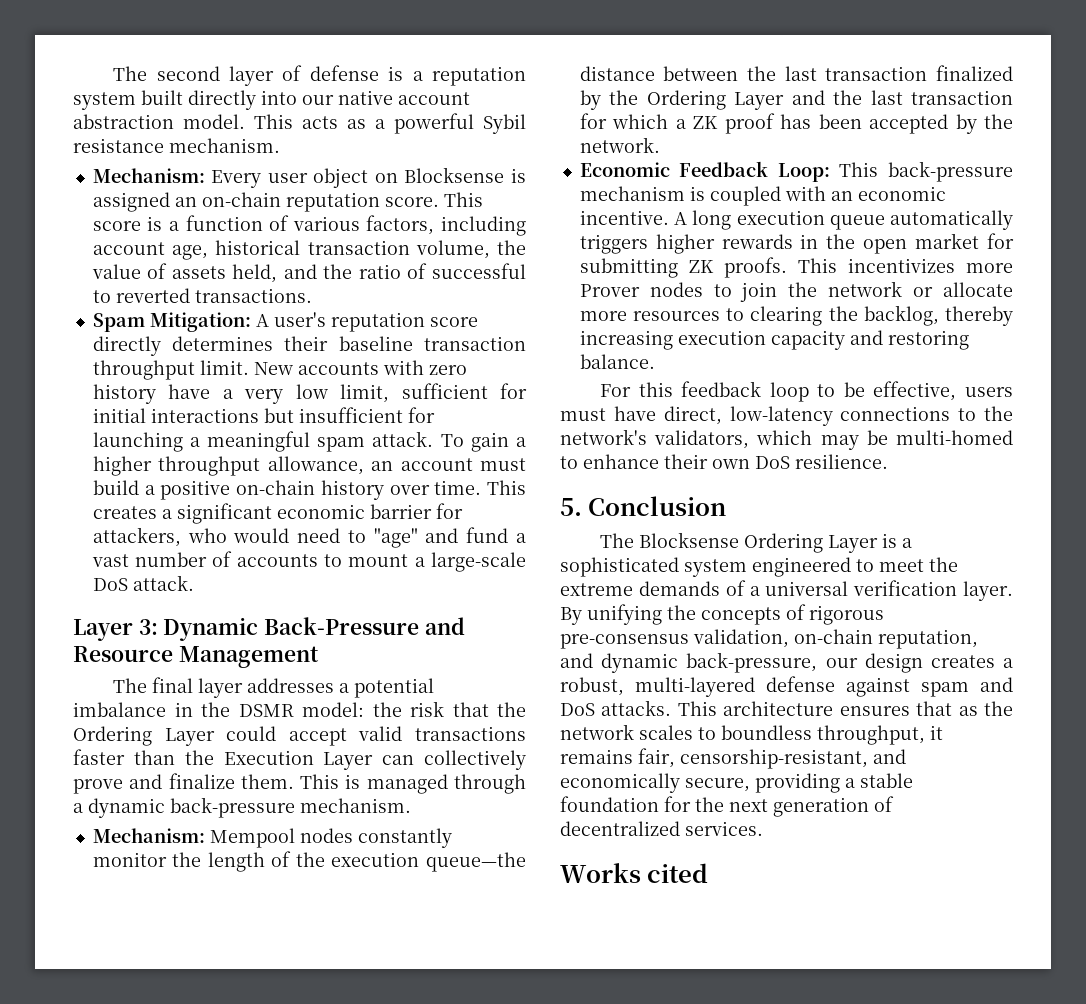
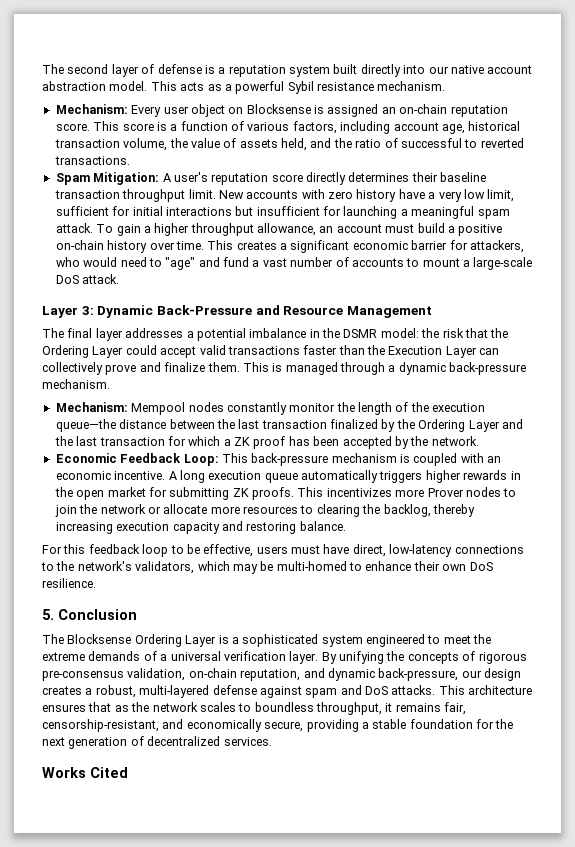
- Works cited
+ Works Cited

